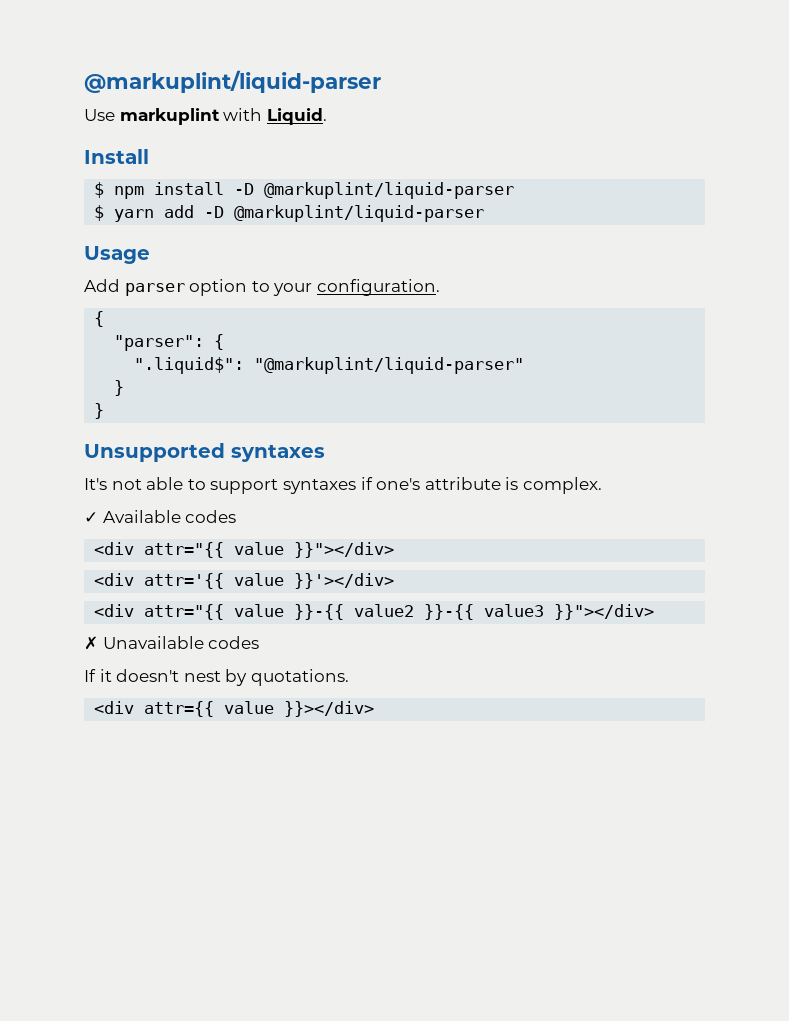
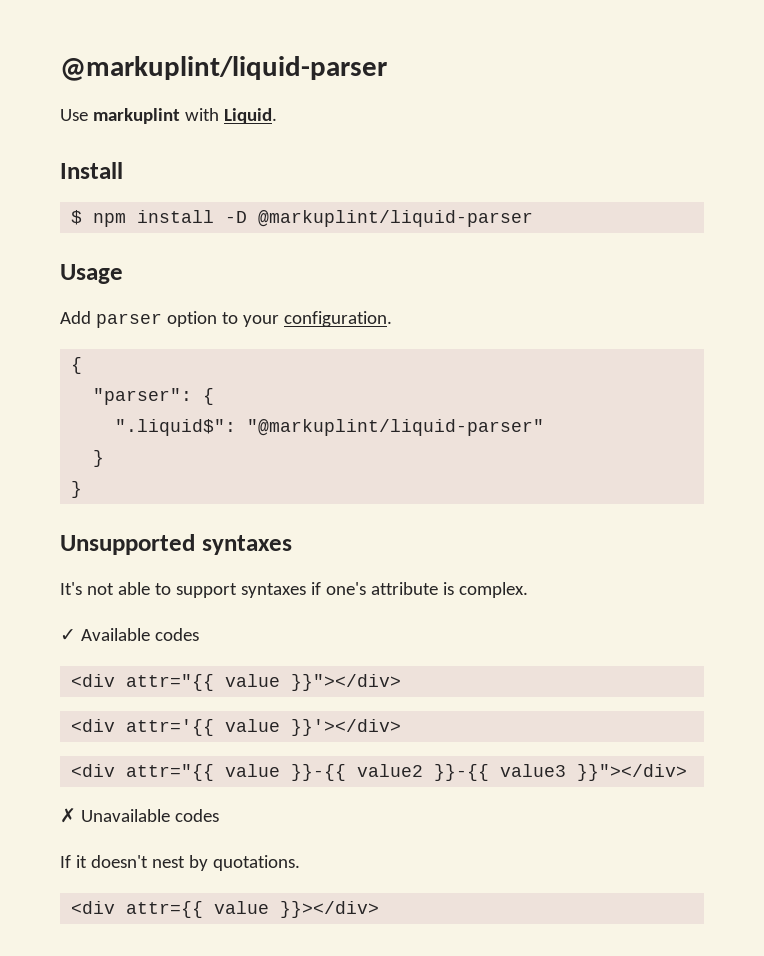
- $ yarn add -D @markuplint/liquid-parser

